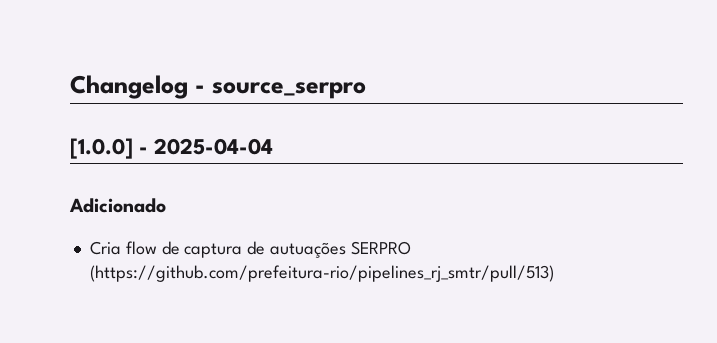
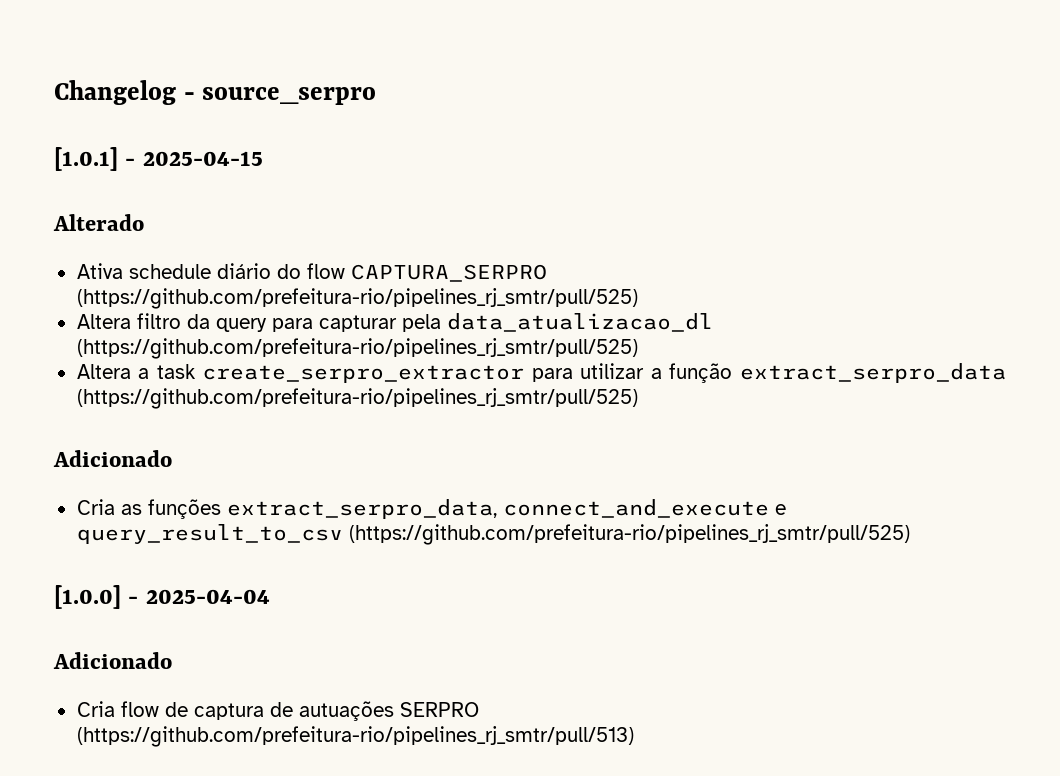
+ [1.0.1] - 2025-04-15
+ Alterado
+ Ativa schedule diário do flow CAPTURA_SERPRO (https://github.com/prefeitura-rio/pipelines_rj_smtr/pull/525)
+ Altera filtro da query para capturar pela data_atualizacao_dl (https://github.com/prefeitura-rio/pipelines_rj_smtr/pull/525)
+ Altera a task create_serpro_extractor para utilizar a função extract_serpro_data (https://github.com/prefeitura-rio/pipelines_rj_smtr/pull/525)
+ Adicionado
+ Cria as funções extract_serpro_data, connect_and_execute e query_result_to_csv (https://github.com/prefeitura-rio/pipelines_rj_smtr/pull/525)

